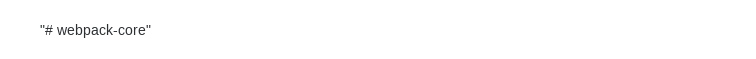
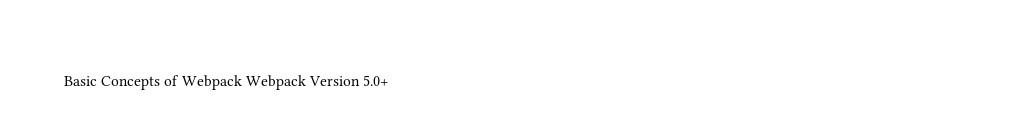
- "# webpack-core"
+ Basic Concepts of Webpack Webpack Version 5.0+

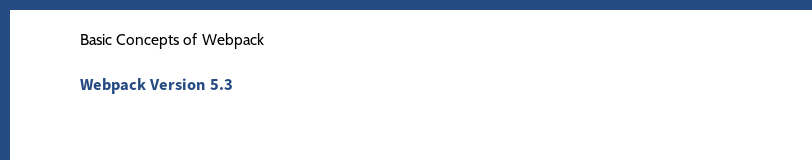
- Basic Concepts of Webpack Webpack Version 5.0+
+ Basic Concepts of Webpack
+ Webpack Version 5.3

